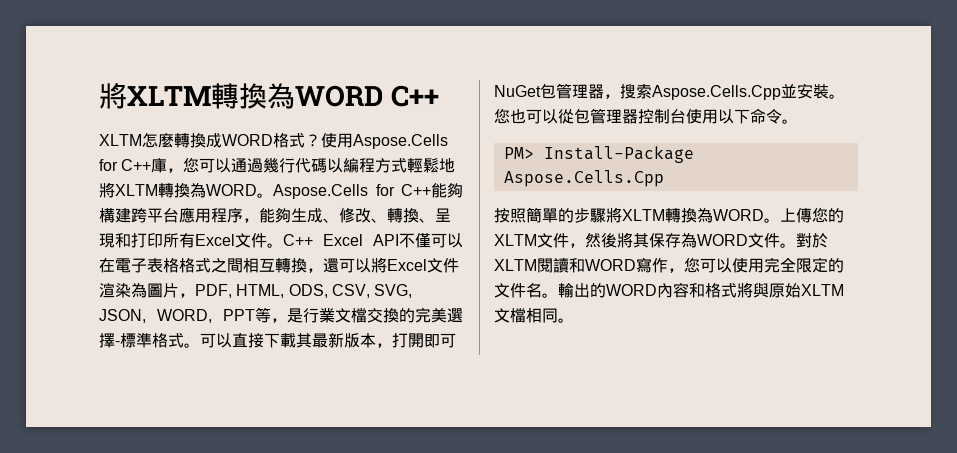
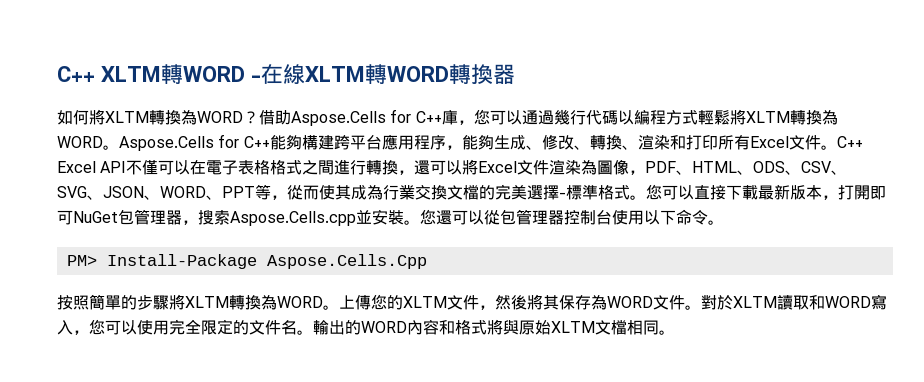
- 將XLTM轉換為WORD C++
- XLTM怎麼轉換成WORD格式？使用Aspose.Cells for C++庫，您可以通過幾行代碼以編程方式輕鬆地將XLTM轉換為WORD。
+ C++ XLTM轉WORD -在線XLTM轉WORD轉換器
+ 如何將XLTM轉換為WORD？借助Aspose.Cells for C++庫，您可以通過幾行代碼以編程方式輕鬆將XLTM轉換為WORD。
- Aspose.Cells for C++能夠構建跨平台應用程序，能夠生成、修改、轉換、呈現和打印所有Excel文件。
+ Aspose.Cells for C++能夠構建跨平台應用程序，能夠生成、修改、轉換、渲染和打印所有Excel文件。
- C++ Excel API不僅可以在電子表格格式之間相互轉換，還可以將Excel文件渲染為圖片，PDF, HTML, ODS, CSV, SVG, JSON, WORD, PPT等，是行業文檔交換的完美選擇-標準格式。
+ C++ Excel API不僅可以在電子表格格式之間進行轉換，還可以將Excel文件渲染為圖像，PDF、HTML、ODS、CSV、SVG、JSON、WORD、PPT等，從而使其成為行業交換文檔的完美選擇-標準格式。
- 可以直接下載其最新版本，打開即可NuGet包管理器，搜索Aspose.Cells.Cpp並安裝。
+ 您可以直接下載最新版本，打開即可NuGet包管理器，搜索Aspose.Cells.cpp並安裝。
- 您也可以從包管理器控制台使用以下命令。
+ 您還可以從包管理器控制台使用以下命令。
- 對於XLTM閱讀和WORD寫作，您可以使用完全限定的文件名。
+ 對於XLTM讀取和WORD寫入，您可以使用完全限定的文件名。

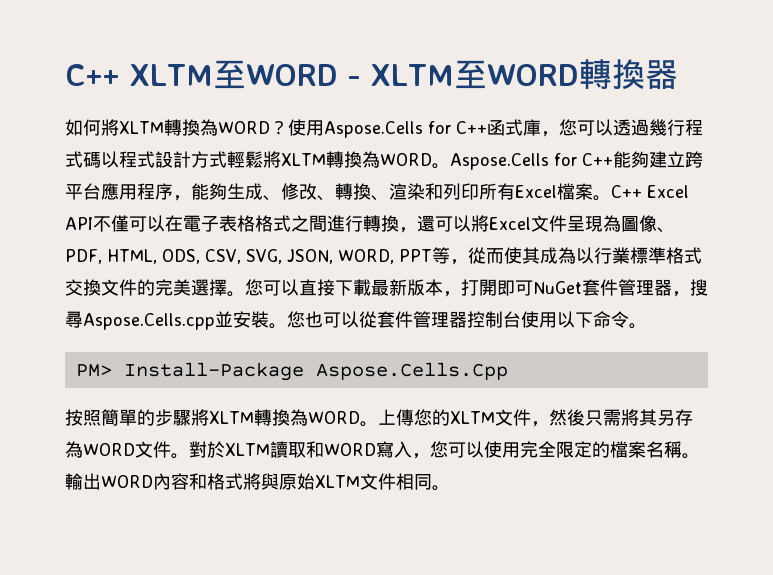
- C++ XLTM轉WORD -在線XLTM轉WORD轉換器
+ C++ XLTM至WORD - XLTM至WORD轉換器
- 借助Aspose.Cells for C++庫，您可以通過幾行代碼以編程方式輕鬆將XLTM轉換為WORD。
+ 使用Aspose.Cells for C++函式庫，您可以透過幾行程式碼以程式設計方式輕鬆將XLTM轉換為WORD。
- Aspose.Cells for C++能夠構建跨平台應用程序，能夠生成、修改、轉換、渲染和打印所有Excel文件。
+ Aspose.Cells for C++能夠建立跨平台應用程序，能夠生成、修改、轉換、渲染和列印所有Excel檔案。
- C++ Excel API不僅可以在電子表格格式之間進行轉換，還可以將Excel文件渲染為圖像，PDF、HTML、ODS、CSV、SVG、JSON、WORD、PPT等，從而使其成為行業交換文檔的完美選擇-標準格式。
+ C++ Excel API不僅可以在電子表格格式之間進行轉換，還可以將Excel文件呈現為圖像、PDF, HTML, ODS, CSV, SVG, JSON, WORD, PPT等，從而使其成為以行業標準格式交換文件的完美選擇。
- 您可以直接下載最新版本，打開即可NuGet包管理器，搜索Aspose.Cells.cpp並安裝。
+ 您可以直接下載最新版本，打開即可NuGet套件管理器，搜尋Aspose.Cells.cpp並安裝。
- 您還可以從包管理器控制台使用以下命令。
+ 您也可以從套件管理器控制台使用以下命令。
- 上傳您的XLTM文件，然後將其保存為WORD文件。
+ 上傳您的XLTM文件，然後只需將其另存為WORD文件。
- 對於XLTM讀取和WORD寫入，您可以使用完全限定的文件名。輸出的WORD內容和格式將與原始XLTM文檔相同。
+ 對於XLTM讀取和WORD寫入，您可以使用完全限定的檔案名稱。輸出WORD內容和格式將與原始XLTM文件相同。

